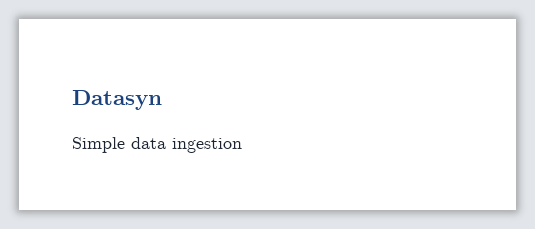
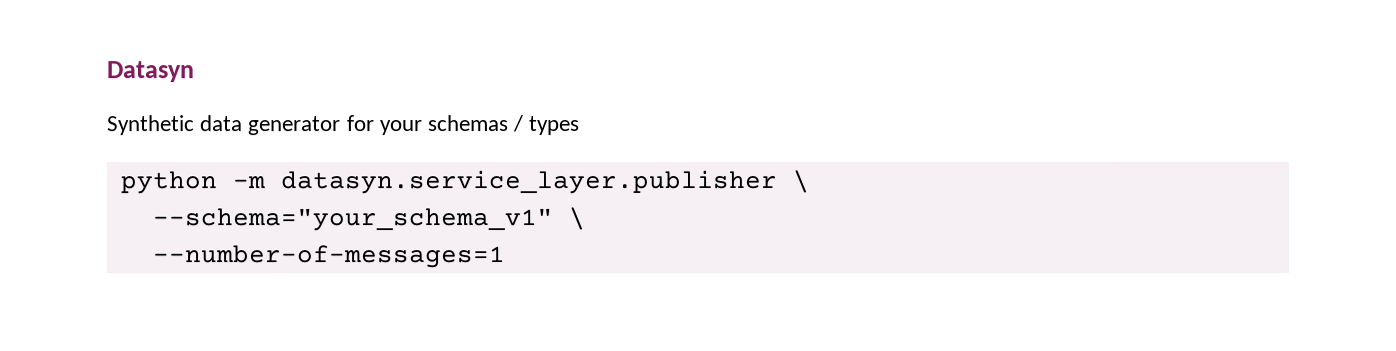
- Simple data ingestion
+ Synthetic data generator for your schemas / types
+ python -m datasyn.service_layer.publisher \
+ --schema="your_schema_v1" \
+ --number-of-messages=1

